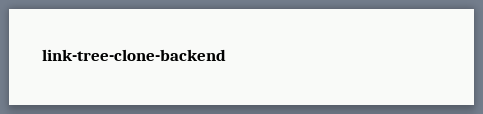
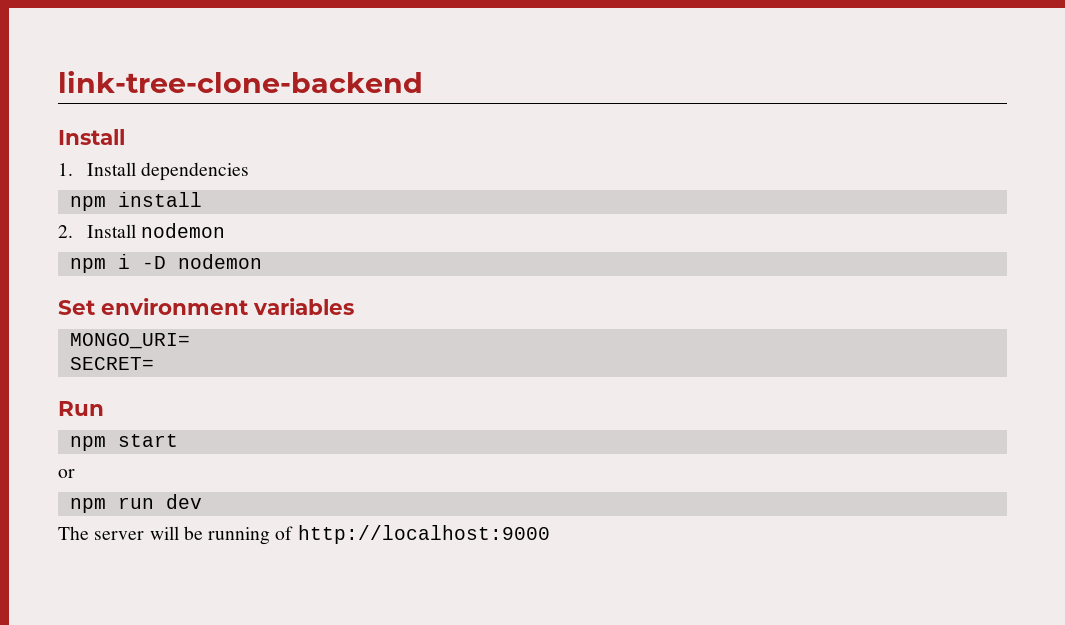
  link-tree-clone-backend
+ Install
+ 1. Install dependencies
+ npm install
+ 2. Install nodemon
+ npm i -D nodemon
+ Set environment variables
+ MONGO_URI=
+ SECRET=
+ Run
+ npm start
+ or
+ npm run dev
+ The server will be running of http://localhost:9000

